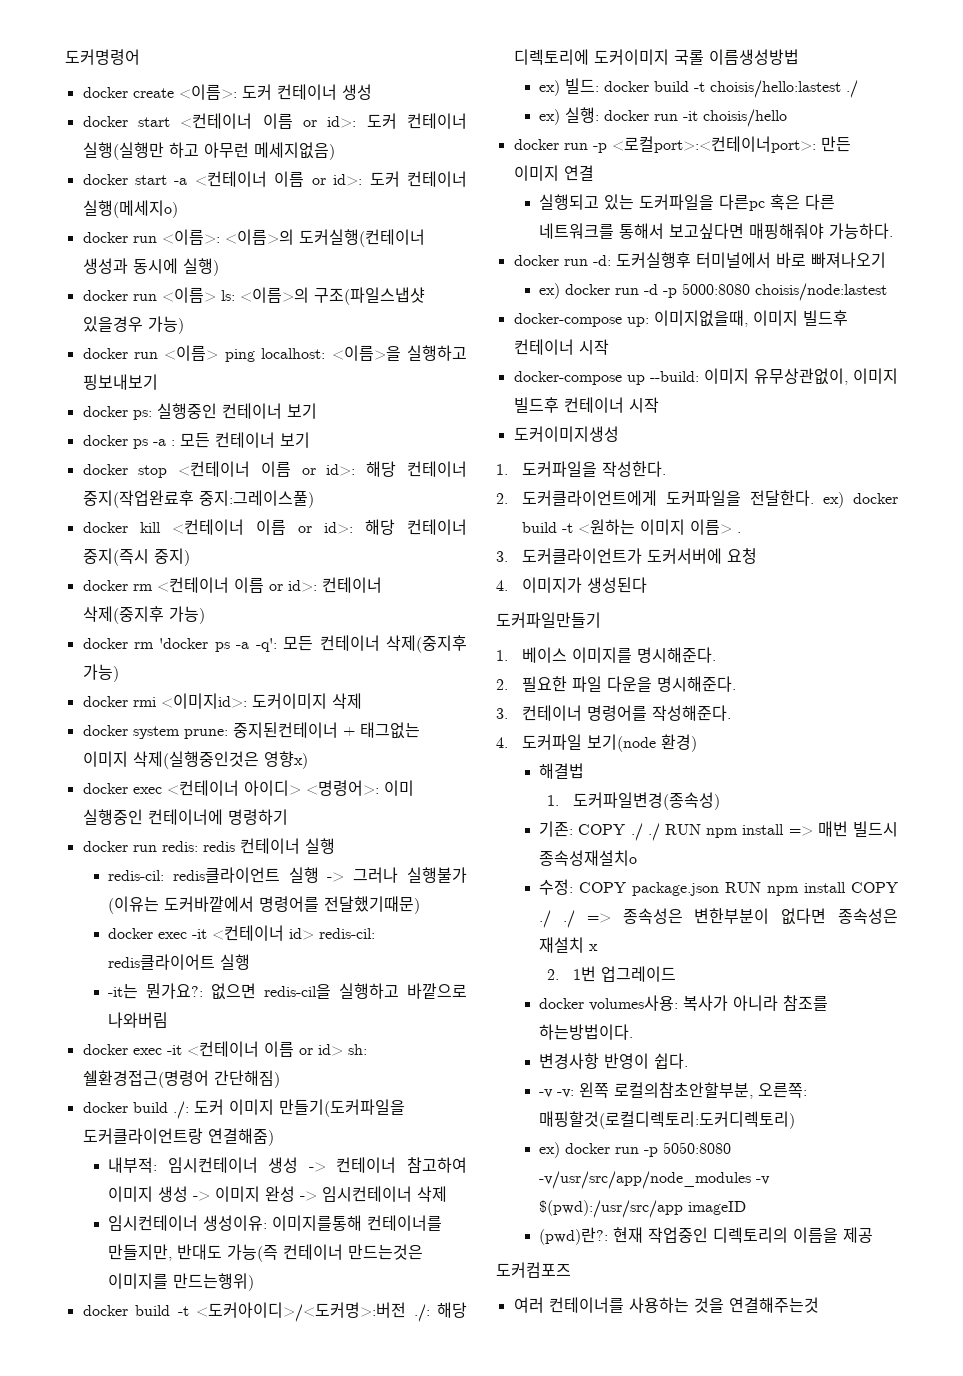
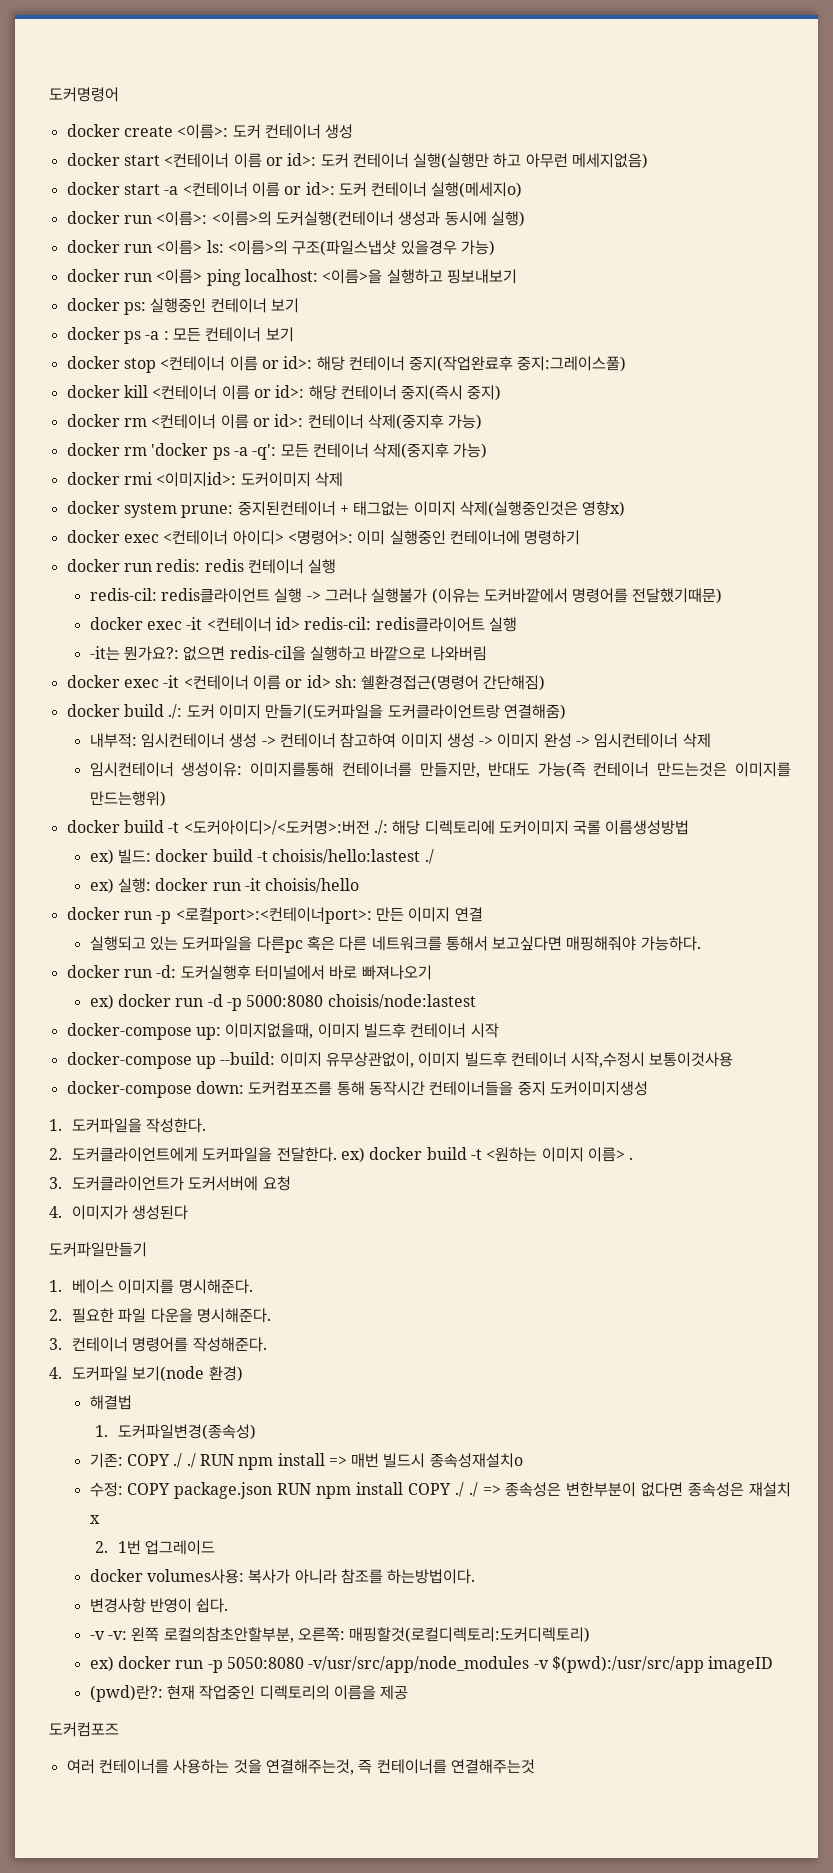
- docker-compose up --build: 이미지 유무상관없이, 이미지 빌드후 컨테이너 시작
- 도커이미지생성
+ docker-compose up --build: 이미지 유무상관없이, 이미지 빌드후 컨테이너 시작,수정시 보통이것사용
+ docker-compose down: 도커컴포즈를 통해 동작시간 컨테이너들을 중지 도커이미지생성
- 여러 컨테이너를 사용하는 것을 연결해주는것
+ 여러 컨테이너를 사용하는 것을 연결해주는것, 즉 컨테이너를 연결해주는것

